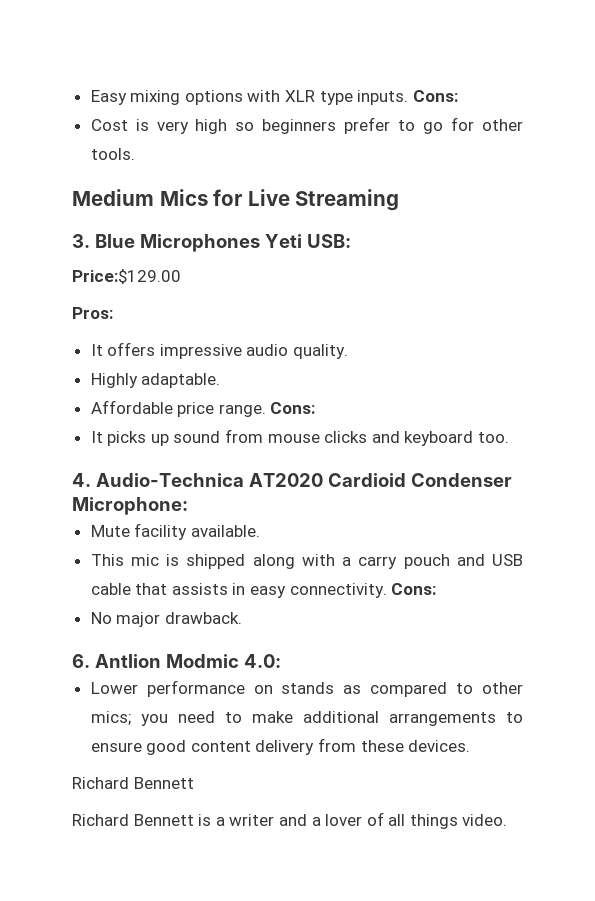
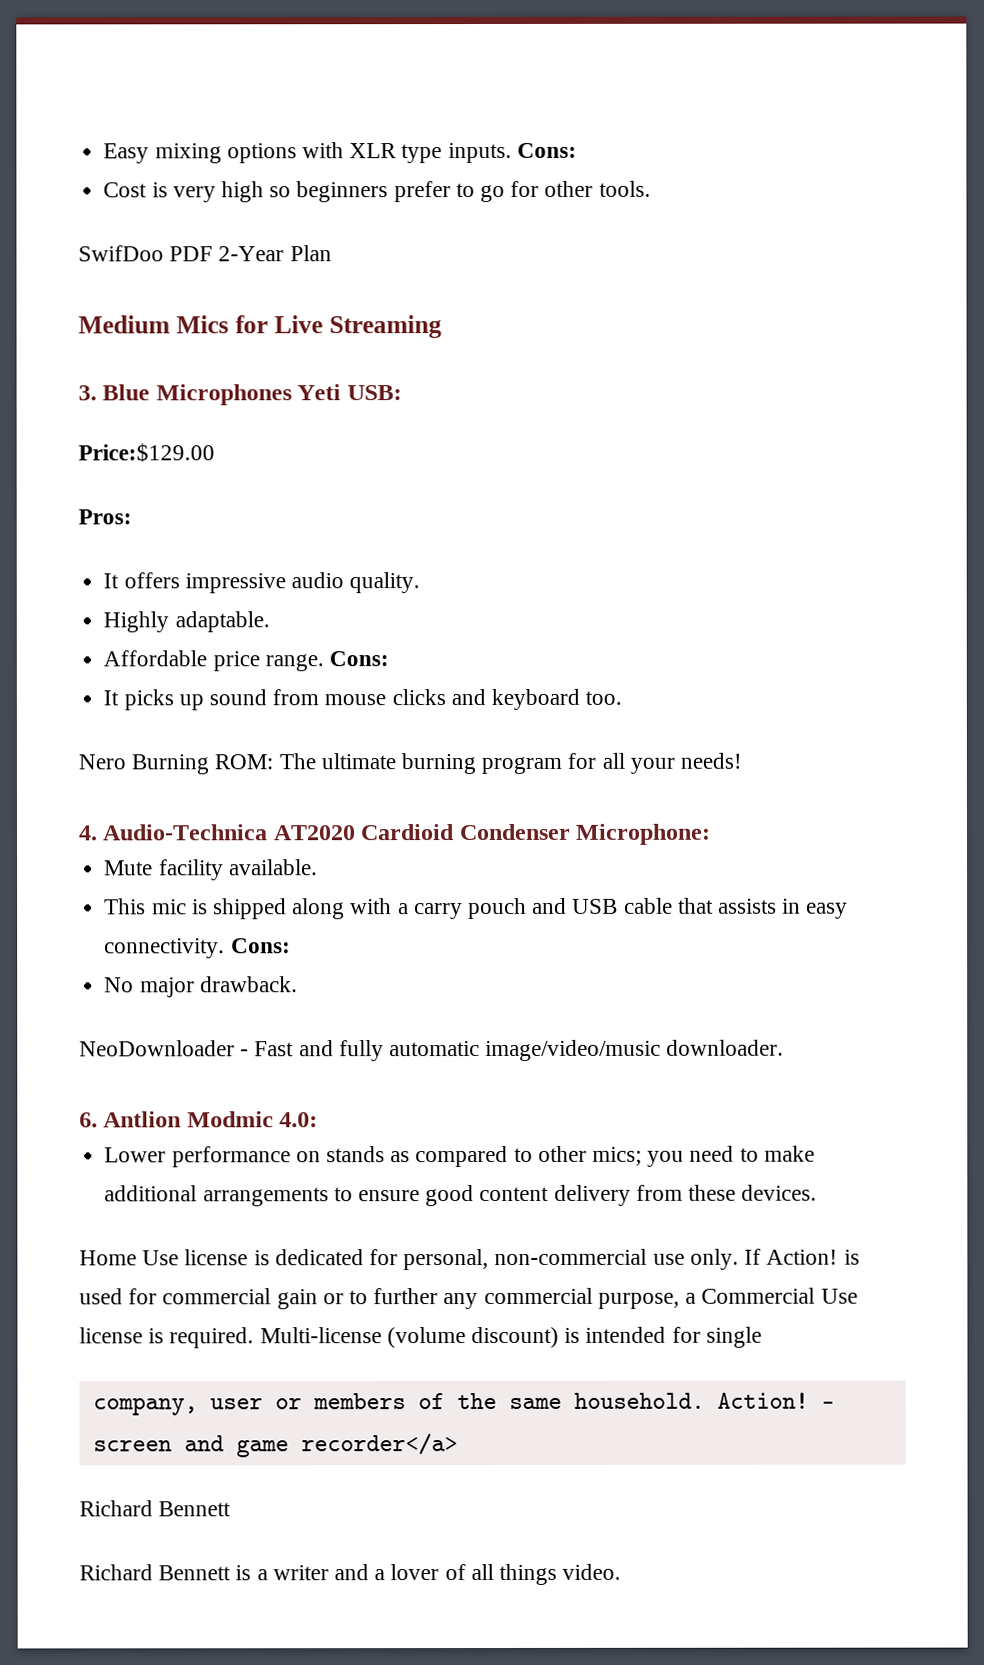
+ SwifDoo PDF 2-Year Plan
+ Nero Burning ROM: The ultimate burning program for all your needs!
+ NeoDownloader - Fast and fully automatic image/video/music downloader.
+ Home Use license is dedicated for personal, non-commercial use only. If Action! is used for commercial gain or to further any commercial purpose, a Commercial Use license is required. Multi-license (volume discount) is intended for single
+ company, user or members of the same household. Action! - screen and game recorder</a>

